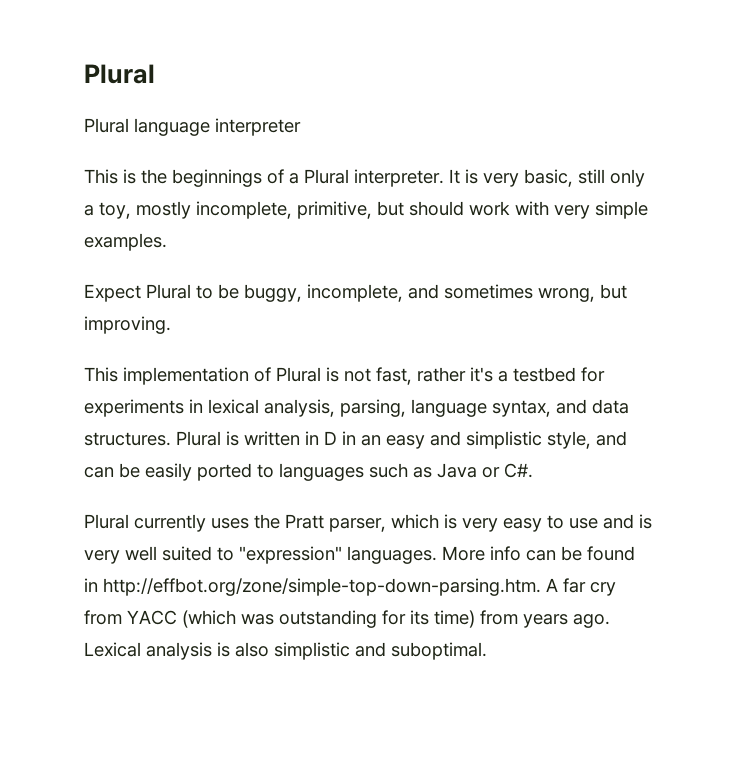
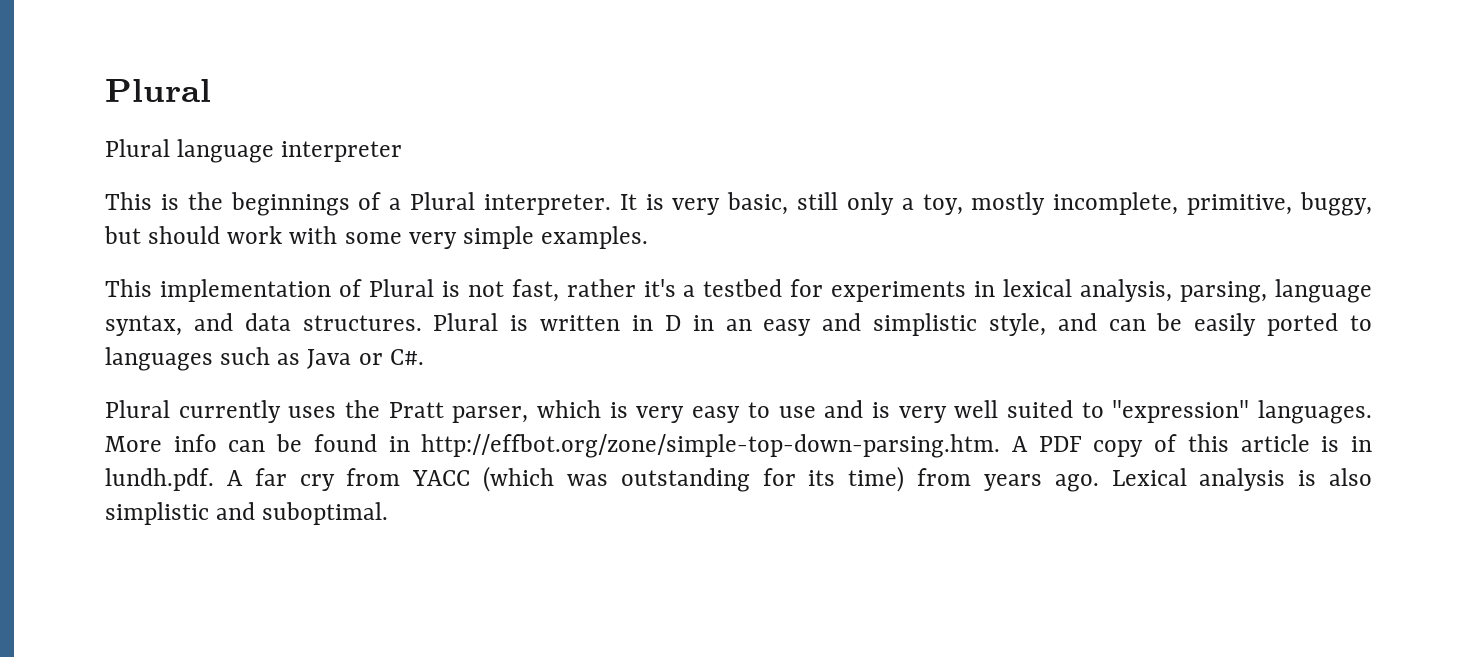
- It is very basic, still only a toy, mostly incomplete, primitive, but should work with very simple examples.
+ It is very basic, still only a toy, mostly incomplete, primitive, buggy, but should work with some very simple examples.
- Expect Plural to be buggy, incomplete, and sometimes wrong, but improving.
- More info can be found in http://effbot.org/zone/simple-top-down-parsing.htm. A far cry from YACC (which was outstanding for its time) from years ago.
+ More info can be found in http://effbot.org/zone/simple-top-down-parsing.htm. A PDF copy of this article is in lundh.pdf. A far cry from YACC (which was outstanding for its time) from years ago.

